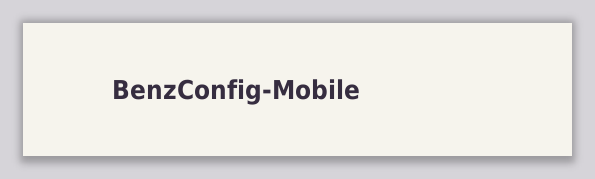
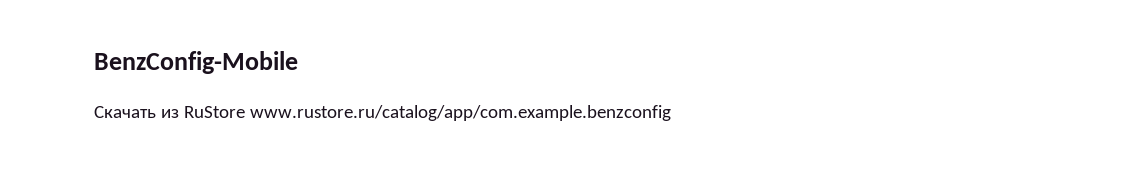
+ Скачать из RuStore www.rustore.ru/catalog/app/com.example.benzconfig

